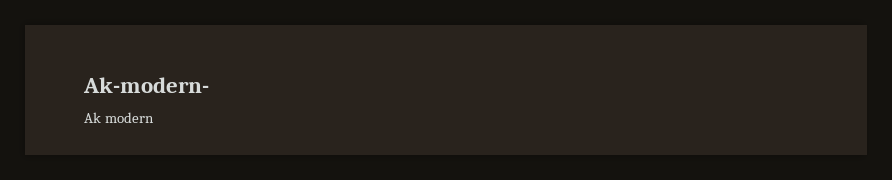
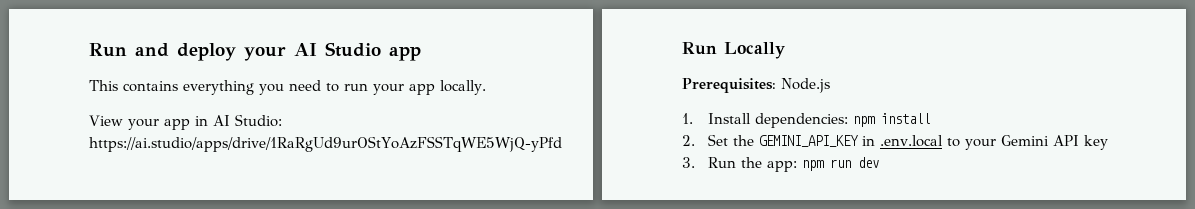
- Ak-modern-
- Ak modern
+ Run and deploy your AI Studio app
+ This contains everything you need to run your app locally.
+ View your app in AI Studio: https://ai.studio/apps/drive/1RaRgUd9urOStYoAzFSSTqWE5WjQ-yPfd
+ Run Locally
+ Prerequisites: Node.js
+ 1. Install dependencies: npm install
+ 2. Set the GEMINI_API_KEY in .env.local to your Gemini API key
+ 3. Run the app: npm run dev

